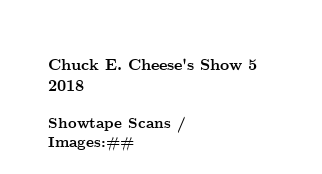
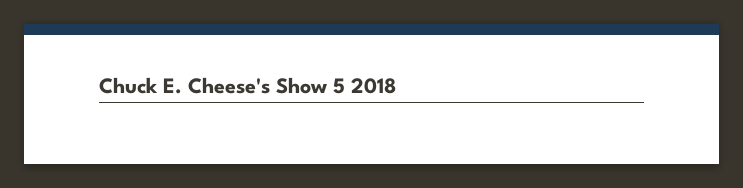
- Showtape Scans / Images:##

